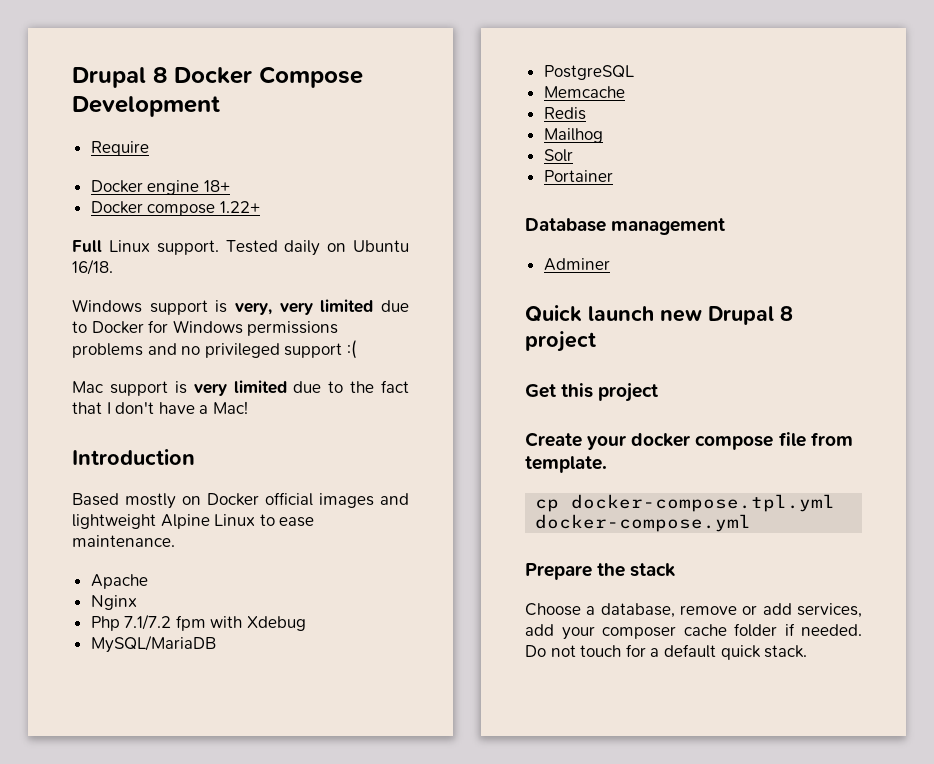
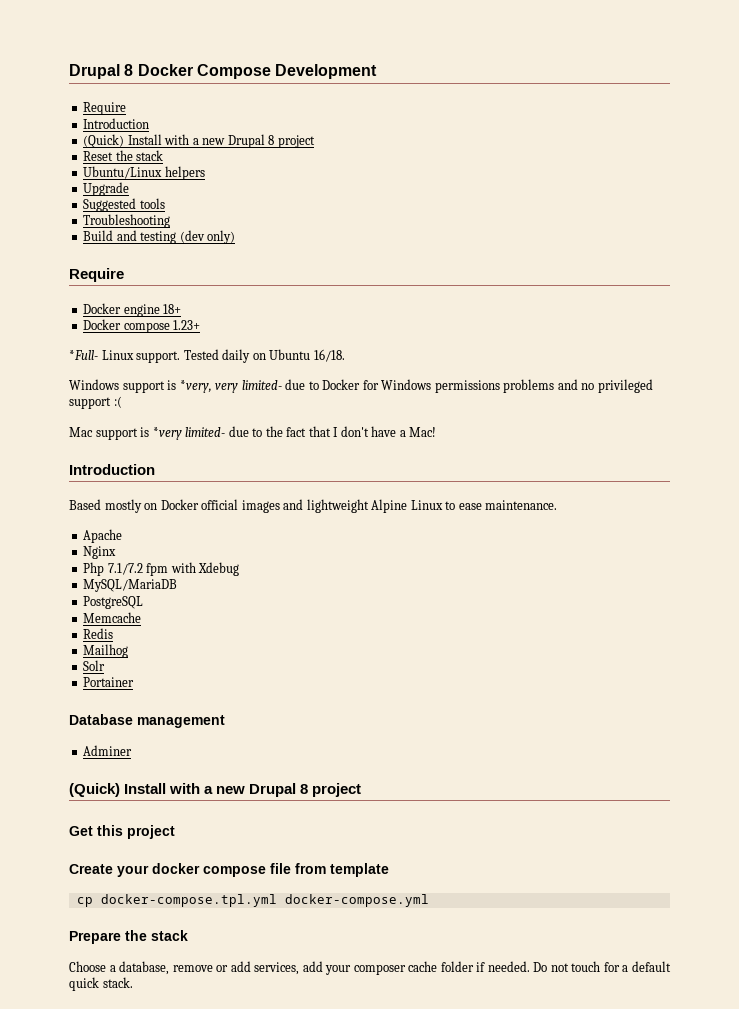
  Drupal 8 Docker Compose Development
+ Require
+ Introduction
+ (Quick) Install with a new Drupal 8 project
+ Reset the stack
+ Ubuntu/Linux helpers
+ Upgrade
+ Suggested tools
+ Troubleshooting
+ Build and testing (dev only)
- Docker compose 1.22+
- Full Linux support.
+ Docker compose 1.23+
+ *Full- Linux support.
- Windows support is very, very limited due to Docker for Windows permissions problems and no privileged support :(
+ Windows support is *very, very limited- due to Docker for Windows permissions problems and no privileged support :(
- Mac support is very limited due to the fact that I don't have a Mac!
+ Mac support is *very limited- due to the fact that I don't have a Mac!
  Adminer
- Quick launch new Drupal 8 project
+ (Quick) Install with a new Drupal 8 project
- Create your docker compose file from template.
+ Create your docker compose file from template

